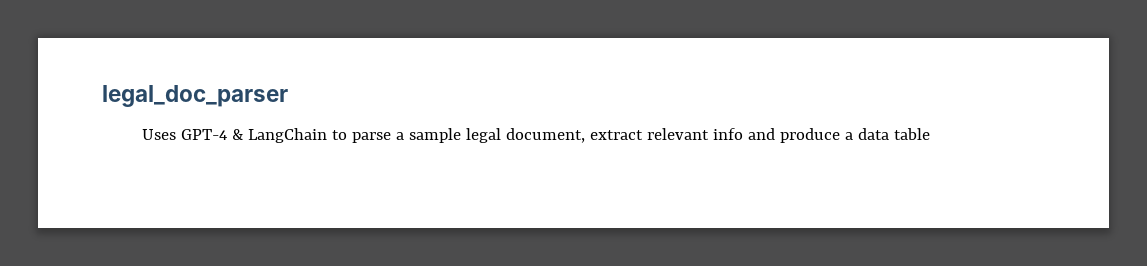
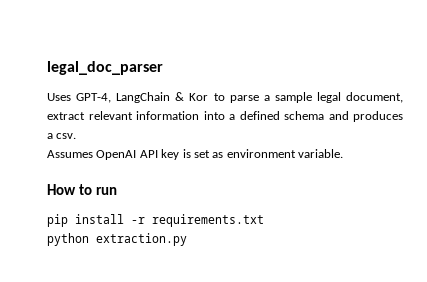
- Uses GPT-4 & LangChain to parse a sample legal document, extract relevant info and produce a data table
+ Uses GPT-4, LangChain & Kor to parse a sample legal document, extract relevant information into a defined schema and produces a csv.
+ Assumes OpenAI API key is set as environment variable.
+ How to run
+ pip install -r requirements.txt
+ python extraction.py

